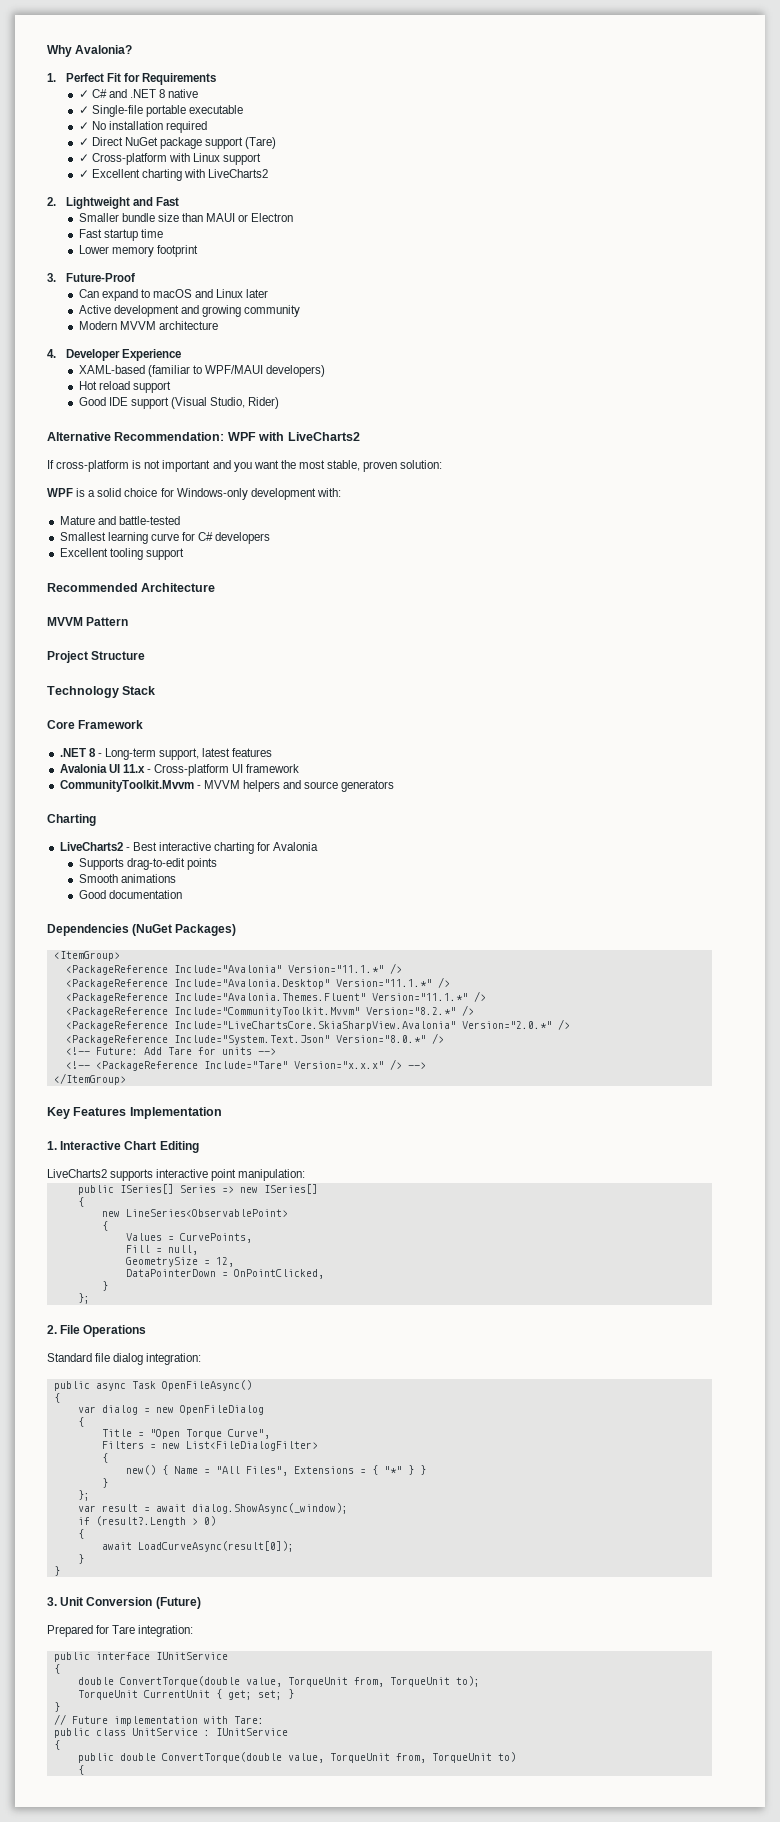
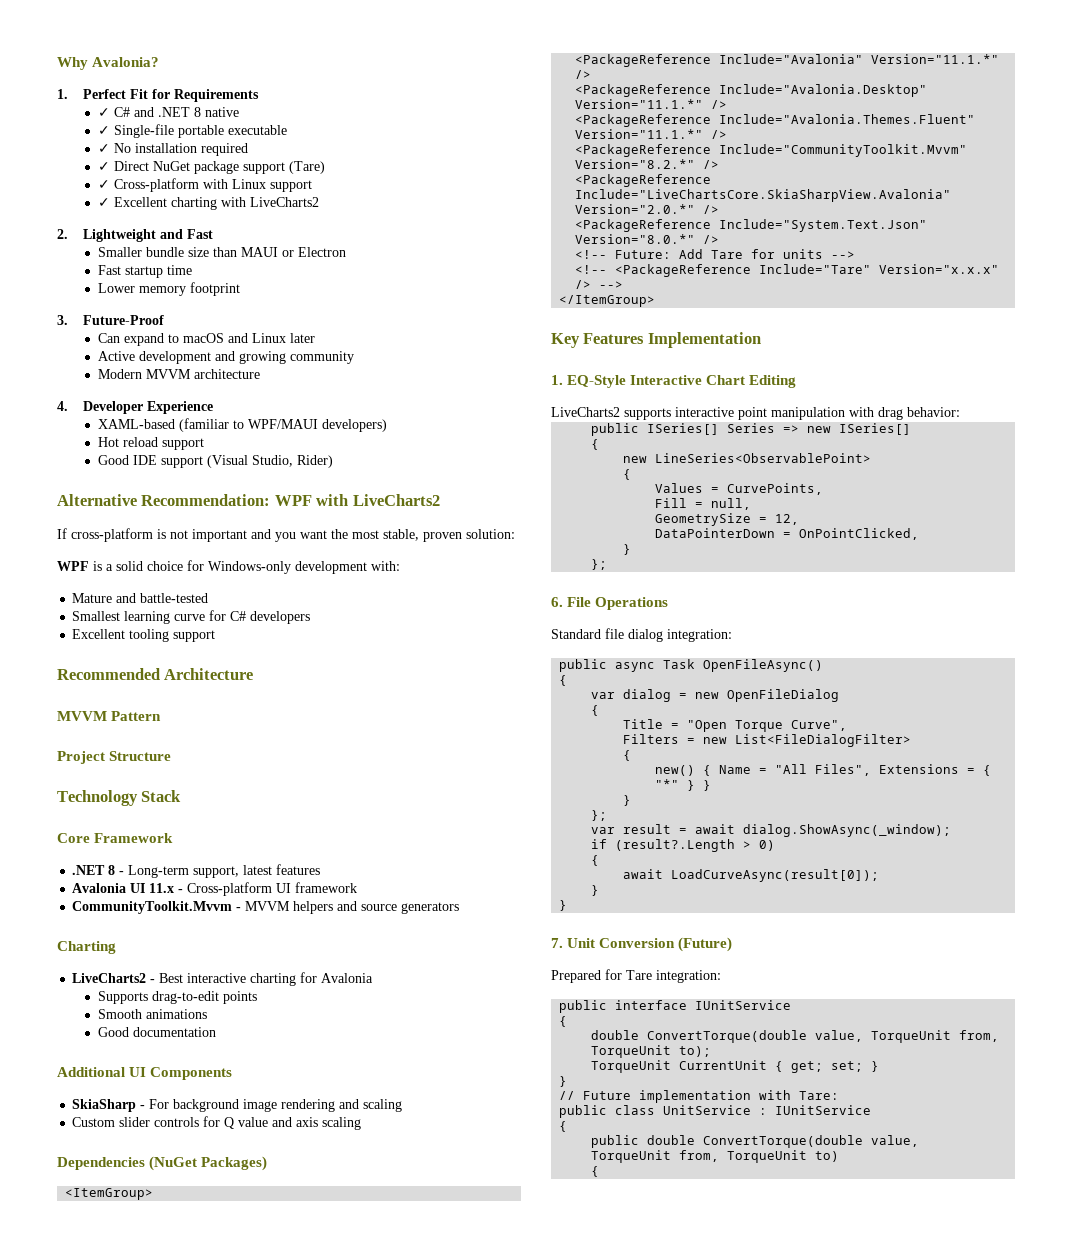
+ Additional UI Components
+ SkiaSharp - For background image rendering and scaling
+ Custom slider controls for Q value and axis scaling
- 1. Interactive Chart Editing
+ 1. EQ-Style Interactive Chart Editing
- LiveCharts2 supports interactive point manipulation:
+ LiveCharts2 supports interactive point manipulation with drag behavior:
- 2. File Operations
+ 6. File Operations
- 3. Unit Conversion (Future)
+ 7. Unit Conversion (Future)

